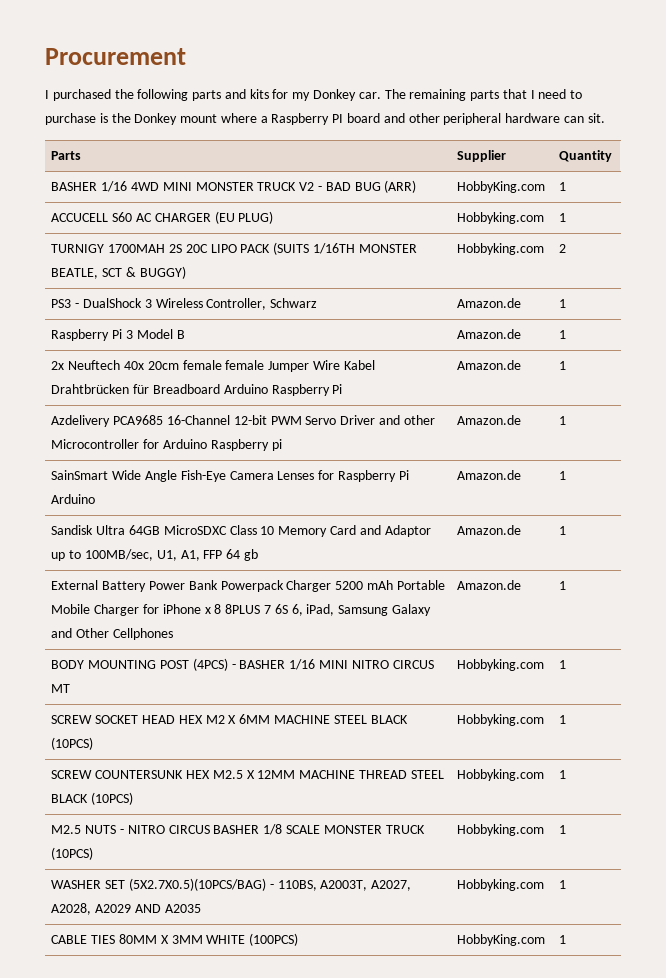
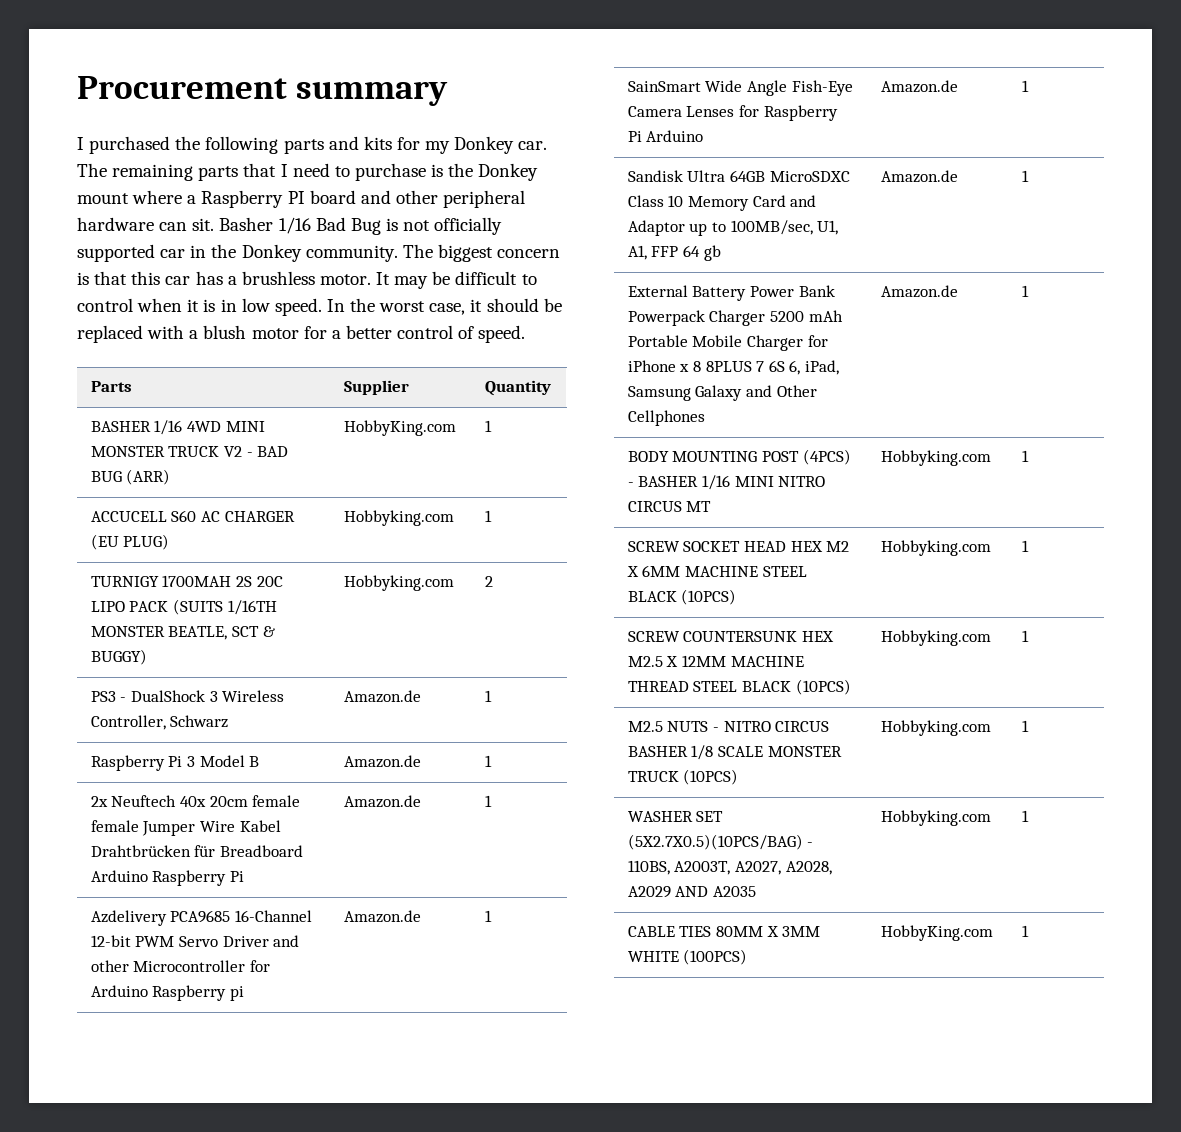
- Procurement
+ Procurement summary
+ Basher 1/16 Bad Bug is not officially supported car in the Donkey community. The biggest concern is that this car has a brushless motor. It may be difficult to control when it is in low speed. In the worst case, it should be replaced with a blush motor for a better control of speed.

